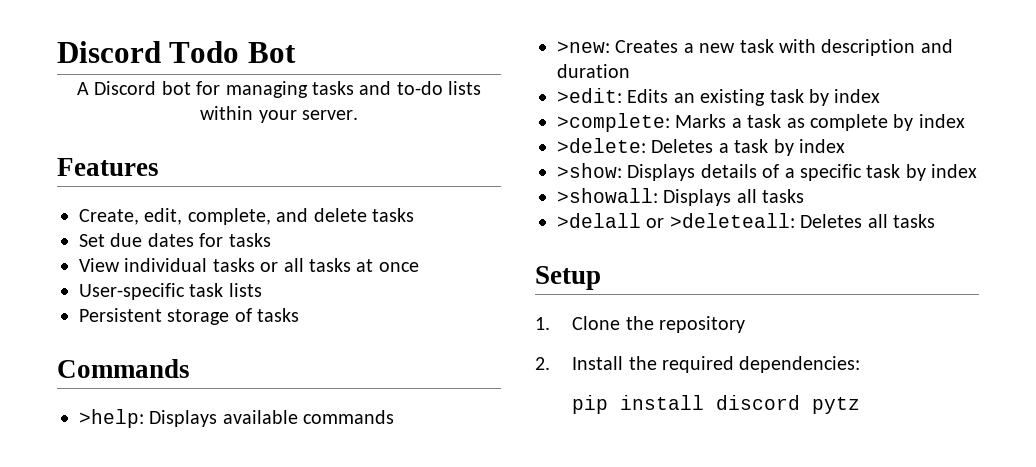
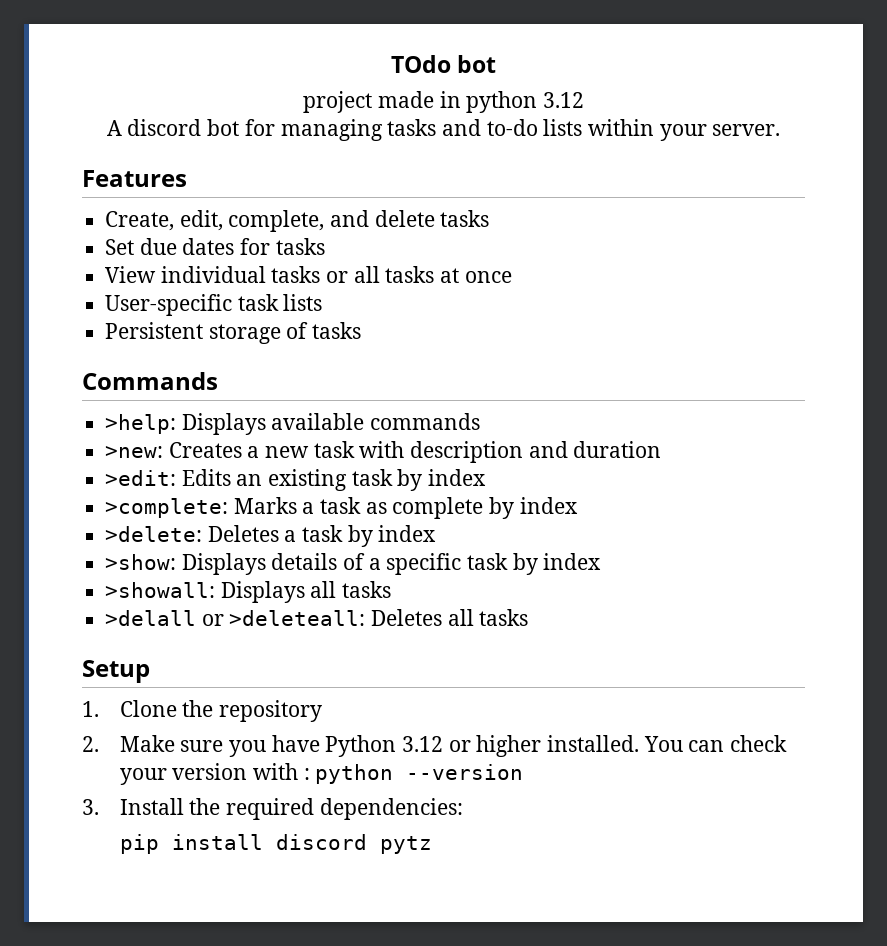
- Discord Todo Bot
+ TOdo bot
+ project made in python 3.12
- A Discord bot for managing tasks and to-do lists within your server.
+ A discord bot for managing tasks and to-do lists within your server.
- 2. Install the required dependencies:
+ 2. Make sure you have Python 3.12 or higher installed. You can check your version with : python --version
+ 3. Install the required dependencies:

